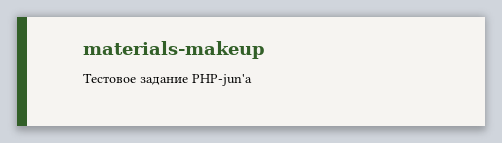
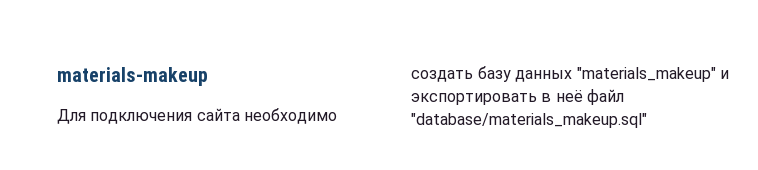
- Тестовое задание PHP-jun'a
+ Для подключения сайта необходимо создать базу данных "materials_makeup" и экспортировать в неё файл "database/materials_makeup.sql"

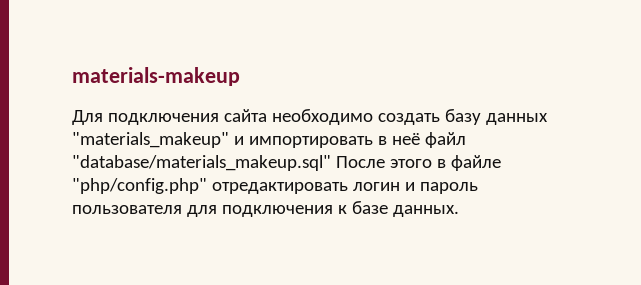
- Для подключения сайта необходимо создать базу данных "materials_makeup" и экспортировать в неё файл "database/materials_makeup.sql"
+ Для подключения сайта необходимо создать базу данных "materials_makeup" и импортировать в неё файл "database/materials_makeup.sql" После этого в файле "php/config.php" отредактировать логин и пароль пользователя для подключения к базе данных.

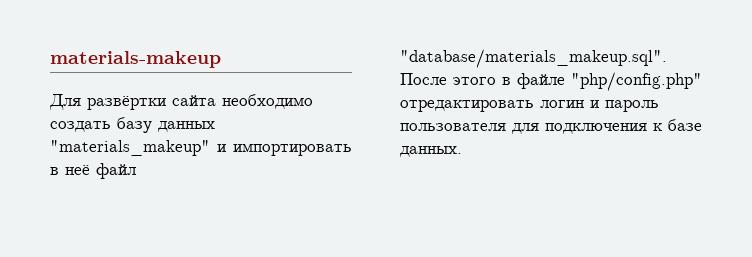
- Для подключения сайта необходимо создать базу данных "materials_makeup" и импортировать в неё файл "database/materials_makeup.sql" После этого в файле "php/config.php" отредактировать логин и пароль пользователя для подключения к базе данных.
+ Для развёртки сайта необходимо создать базу данных "materials_makeup" и импортировать в неё файл "database/materials_makeup.sql". После этого в файле "php/config.php" отредактировать логин и пароль пользователя для подключения к базе данных.

